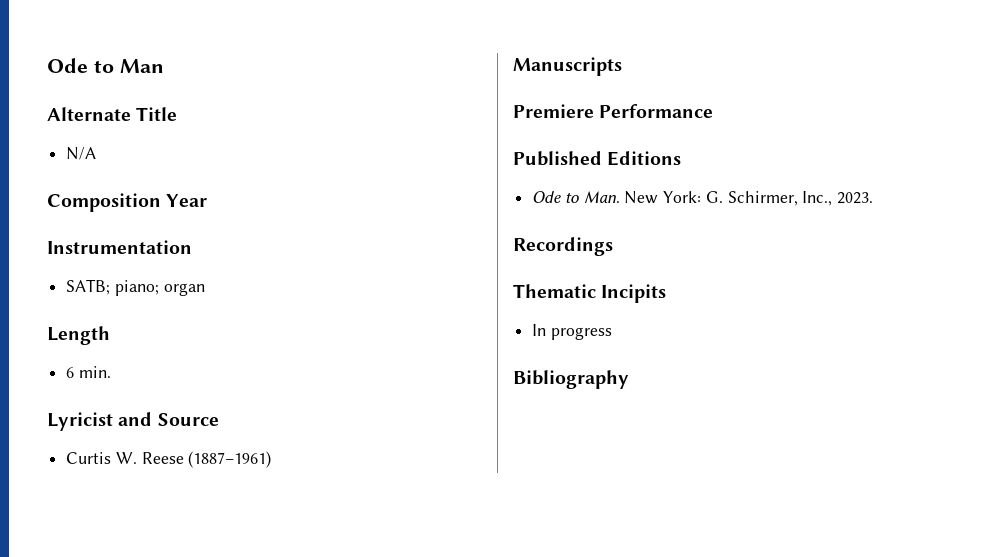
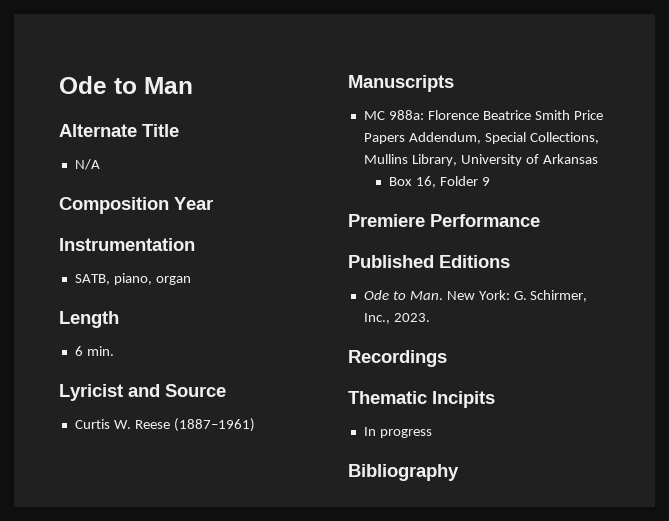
- SATB; piano; organ
+ SATB, piano, organ
+ MC 988a: Florence Beatrice Smith Price Papers Addendum, Special Collections, Mullins Library, University of Arkansas
+ Box 16, Folder 9

